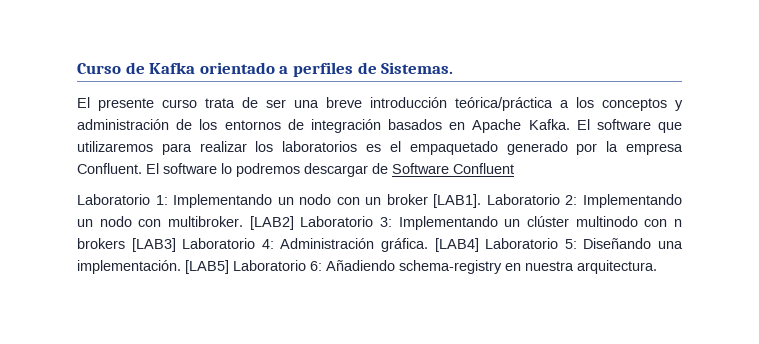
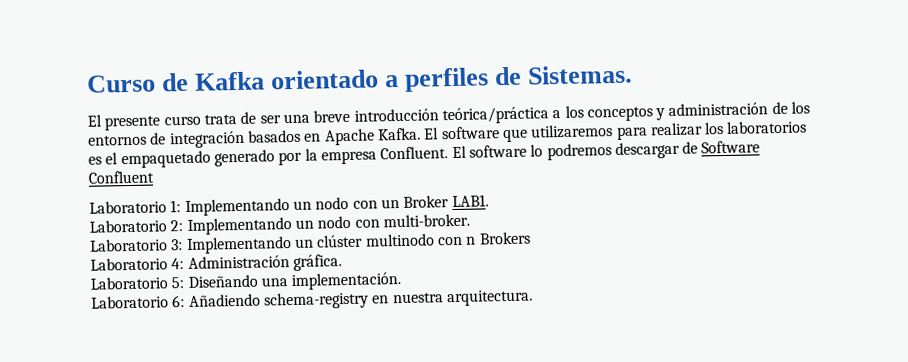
- Laboratorio 1: Implementando un nodo con un broker [LAB1]. Laboratorio 2: Implementando un nodo con multibroker. [LAB2] Laboratorio 3: Implementando un clúster multinodo con n brokers [LAB3] Laboratorio 4: Administración gráfica. [LAB4] Laboratorio 5: Diseñando una implementación. [LAB5] Laboratorio 6: Añadiendo schema-registry en nuestra arquitectura.
+ Laboratorio 1: Implementando un nodo con un Broker LAB1.
+ Laboratorio 2: Implementando un nodo con multi-broker.
+ Laboratorio 3: Implementando un clúster multinodo con n Brokers
+ Laboratorio 4: Administración gráfica.
+ Laboratorio 5: Diseñando una implementación.
+ Laboratorio 6: Añadiendo schema-registry en nuestra arquitectura.

